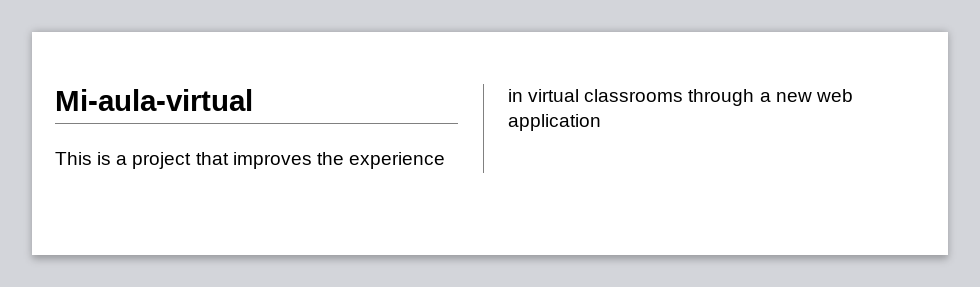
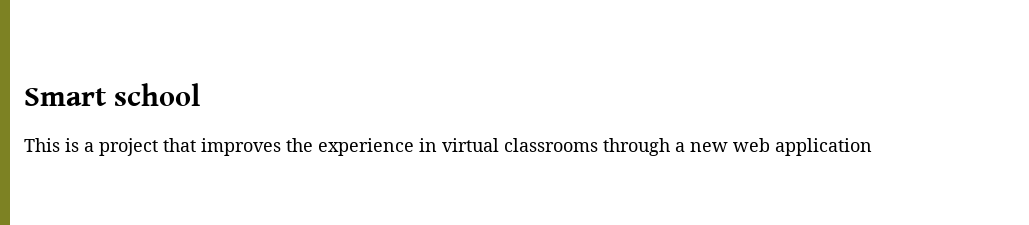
- Mi-aula-virtual
+ Smart school

